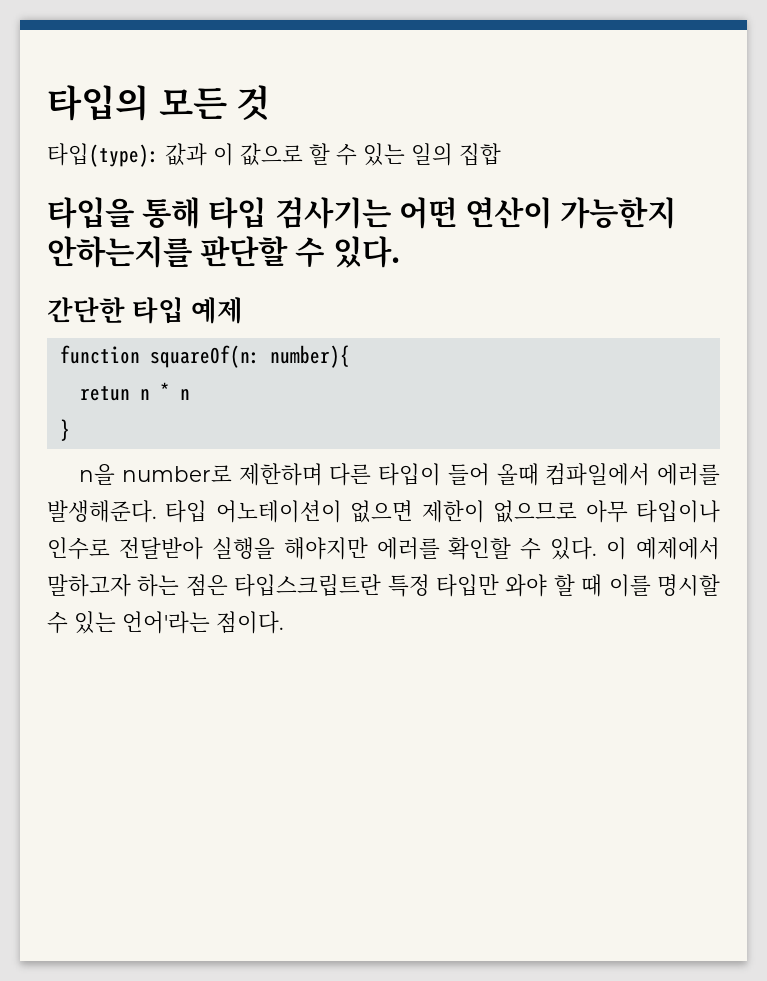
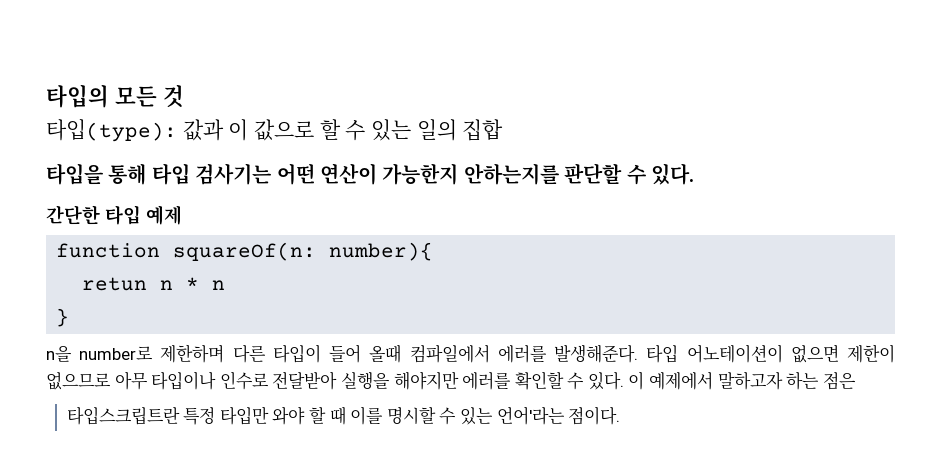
- 이 예제에서 말하고자 하는 점은 타입스크립트란 특정 타입만 와야 할 때 이를 명시할 수 있는 언어'라는 점이다.
+ 이 예제에서 말하고자 하는 점은
+ 타입스크립트란 특정 타입만 와야 할 때 이를 명시할 수 있는 언어'라는 점이다.

